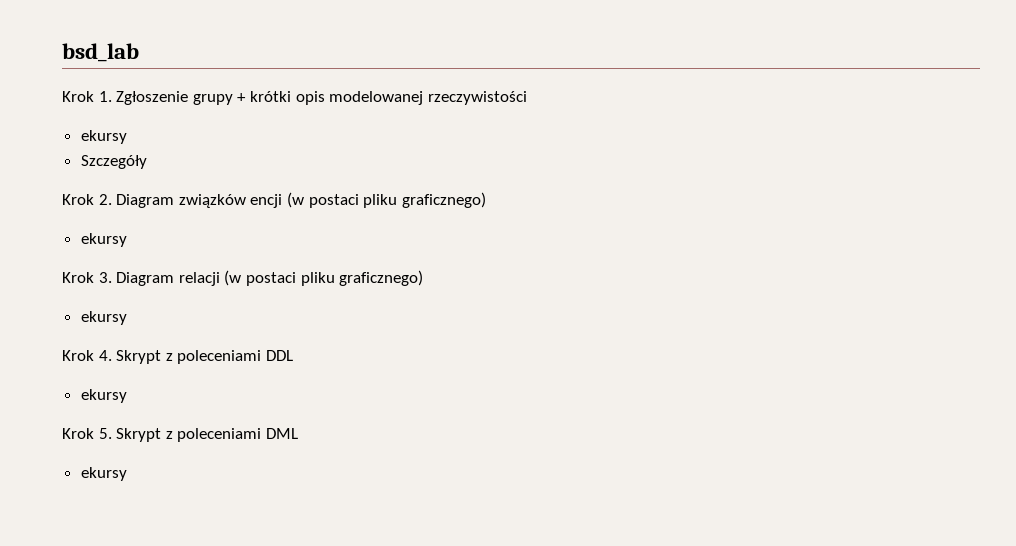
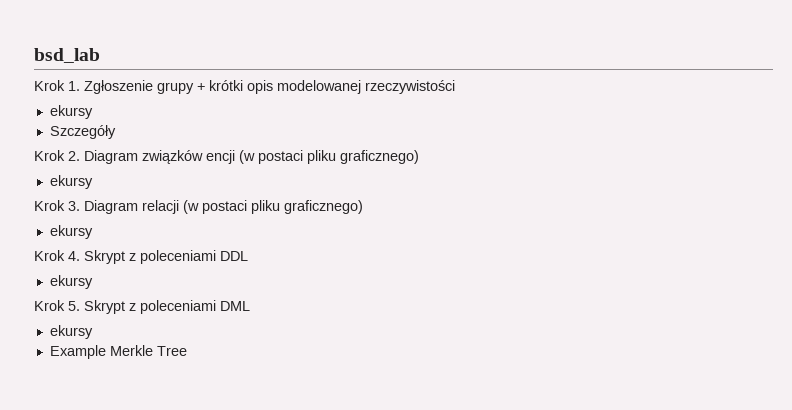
+ Example Merkle Tree

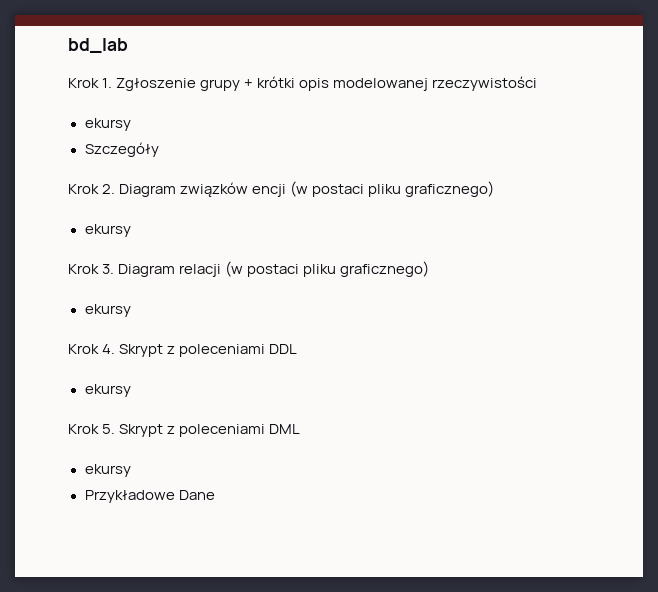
- bsd_lab
+ bd_lab
- Example Merkle Tree
+ Przykładowe Dane

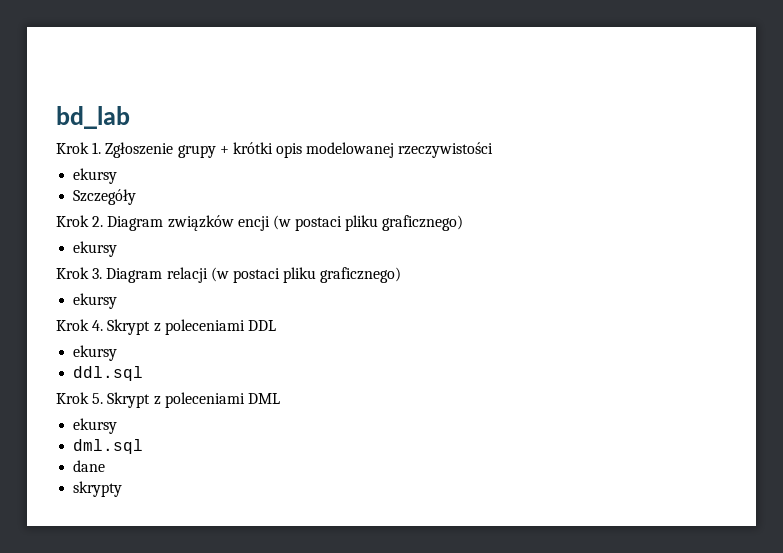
+ ddl.sql
- Przykładowe Dane
+ dml.sql
+ dane
+ skrypty

